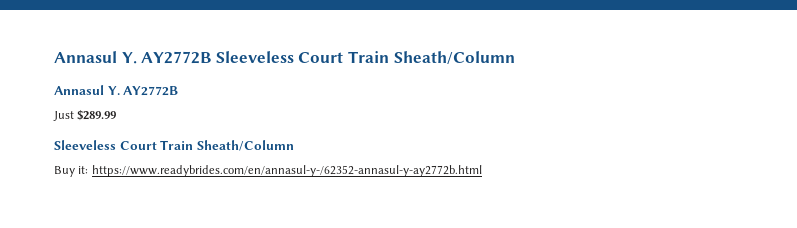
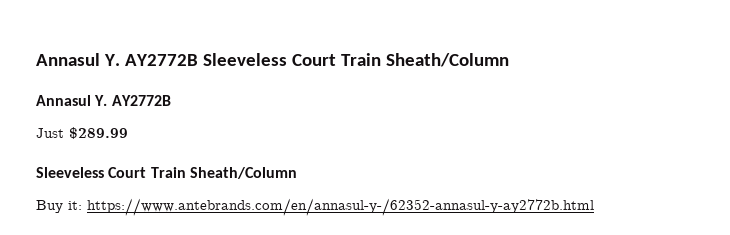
- Buy it: https://www.readybrides.com/en/annasul-y-/62352-annasul-y-ay2772b.html
+ Buy it: https://www.antebrands.com/en/annasul-y-/62352-annasul-y-ay2772b.html

